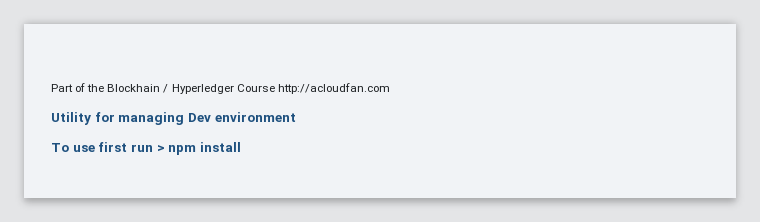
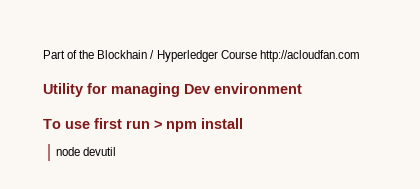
+ node devutil

